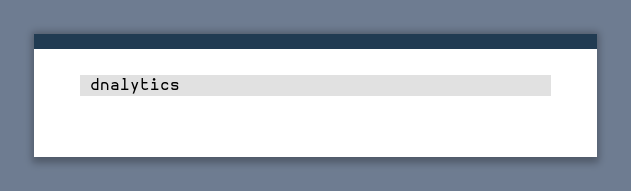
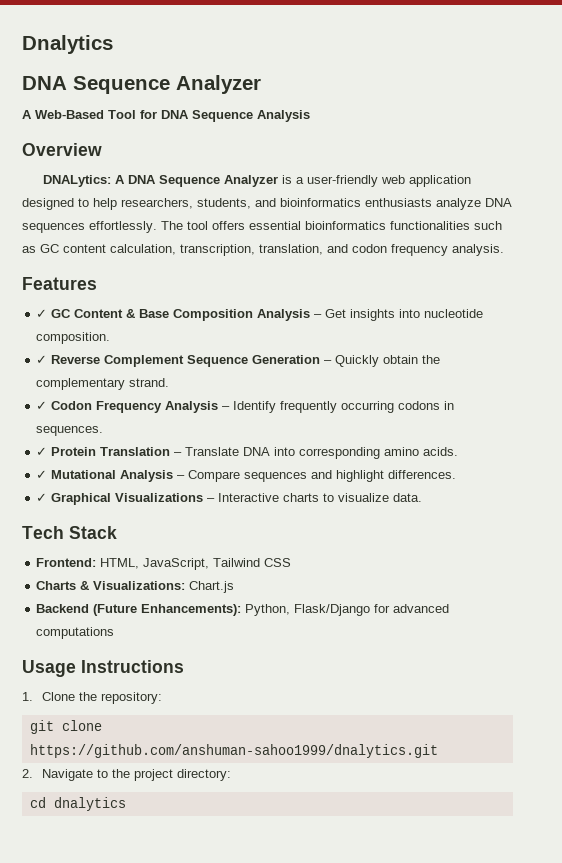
- dnalytics
+ Dnalytics
+ DNA Sequence Analyzer
+ A Web-Based Tool for DNA Sequence Analysis
+ Overview
+ DNALytics: A DNA Sequence Analyzer is a user-friendly web application designed to help researchers, students, and bioinformatics enthusiasts analyze DNA sequences effortlessly. The tool offers essential bioinformatics functionalities such as GC content calculation, transcription, translation, and codon frequency analysis.
+ Features
+ ✓ GC Content & Base Composition Analysis – Get insights into nucleotide composition.
+ ✓ Reverse Complement Sequence Generation – Quickly obtain the complementary strand.
+ ✓ Codon Frequency Analysis – Identify frequently occurring codons in sequences.
+ ✓ Protein Translation – Translate DNA into corresponding amino acids.
+ ✓ Mutational Analysis – Compare sequences and highlight differences.
+ ✓ Graphical Visualizations – Interactive charts to visualize data.
+ Tech Stack
+ Frontend: HTML, JavaScript, Tailwind CSS
+ Charts & Visualizations: Chart.js
+ Backend (Future Enhancements): Python, Flask/Django for advanced computations
+ Usage Instructions
+ 1. Clone the repository:
+ git clone https://github.com/anshuman-sahoo1999/dnalytics.git
+ 2. Navigate to the project directory:
+ cd dnalytics

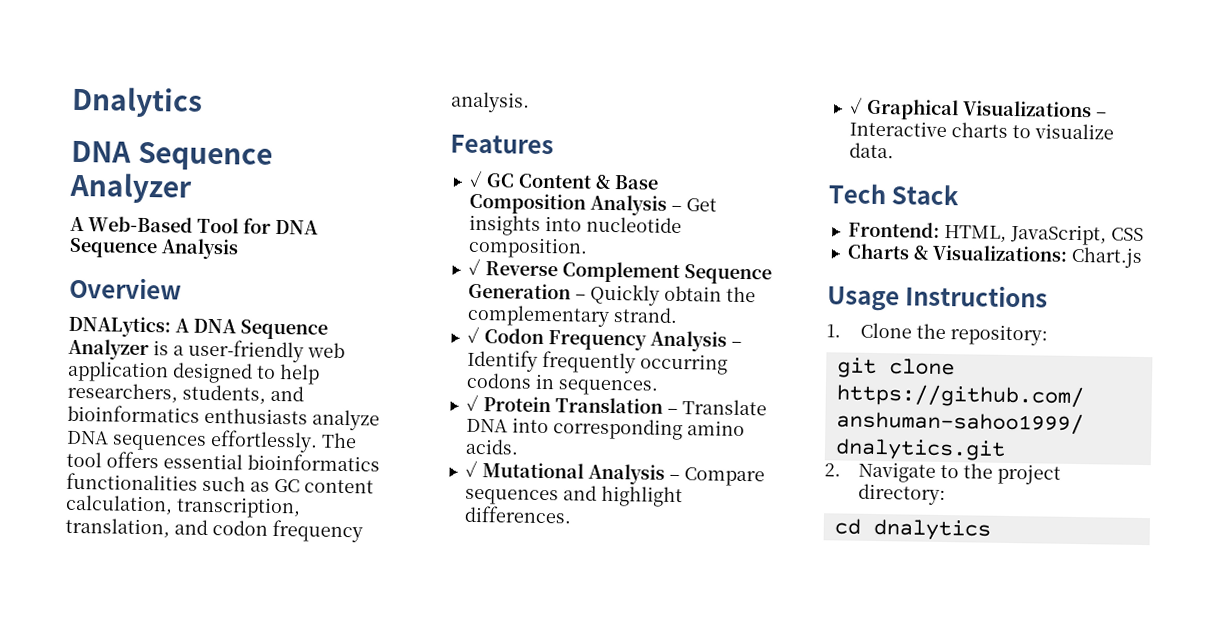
- Frontend: HTML, JavaScript, Tailwind CSS
+ Frontend: HTML, JavaScript, CSS
- Backend (Future Enhancements): Python, Flask/Django for advanced computations

